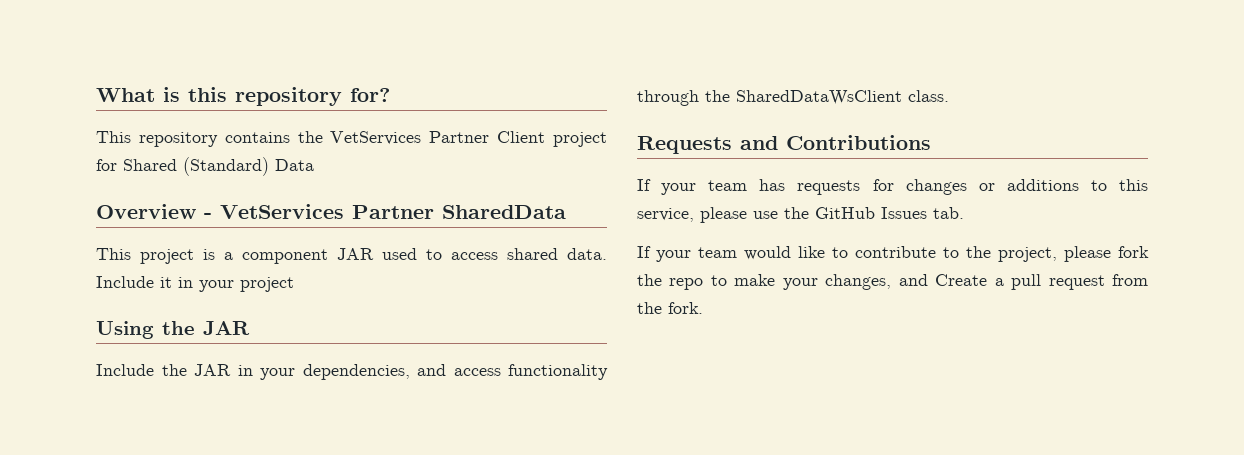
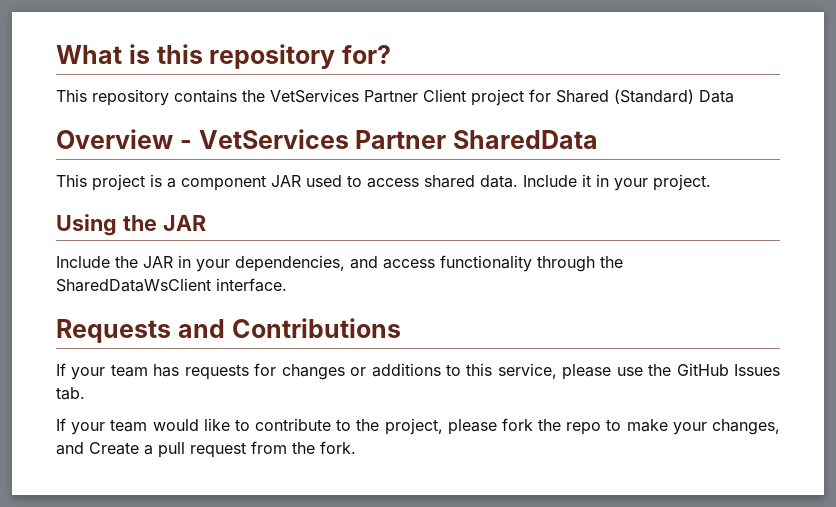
- Include it in your project
+ Include it in your project.
- Include the JAR in your dependencies, and access functionality through the SharedDataWsClient class.
+ Include the JAR in your dependencies, and access functionality through the SharedDataWsClient interface.

